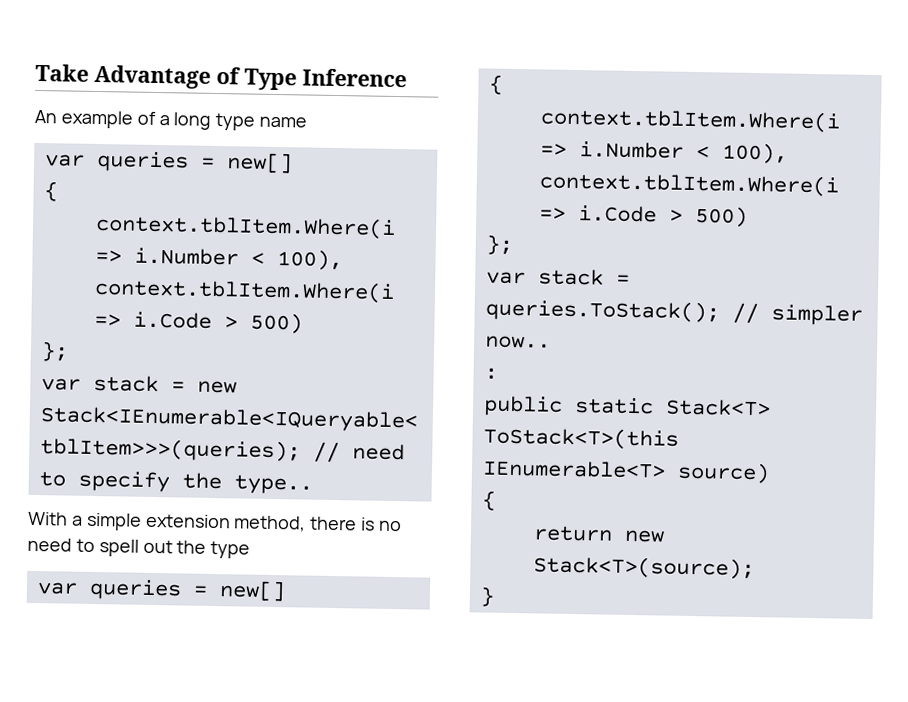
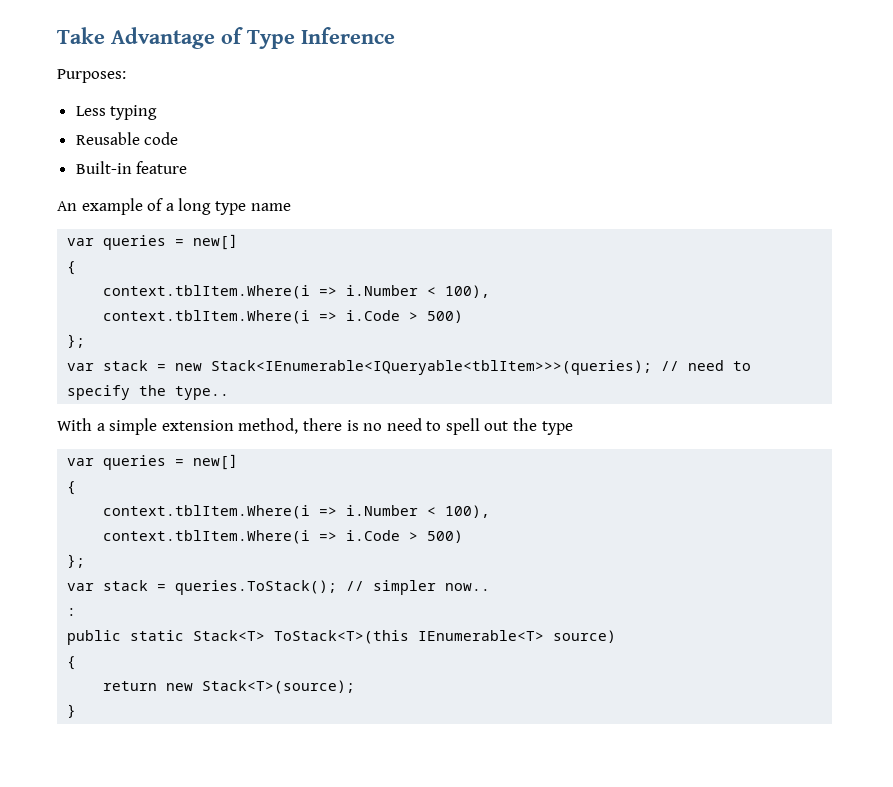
+ Purposes:
+ Less typing
+ Reusable code
+ Built-in feature

